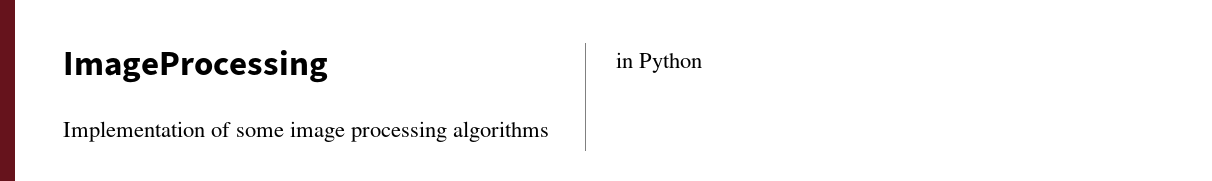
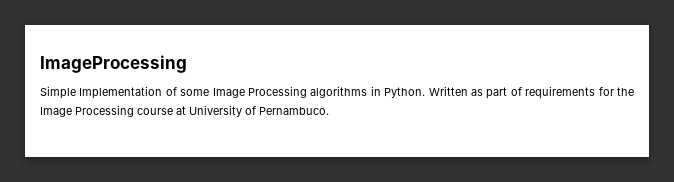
- Implementation of some image processing algorithms in Python
+ Simple Implementation of some Image Processing algorithms in Python. Written as part of requirements for the Image Processing course at University of Pernambuco.

